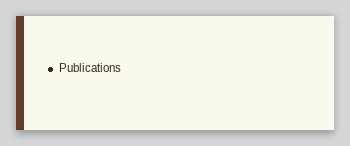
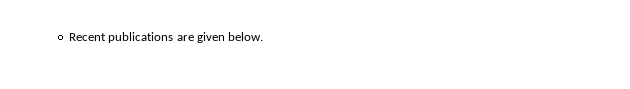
- Publications
+ Recent publications are given below.

